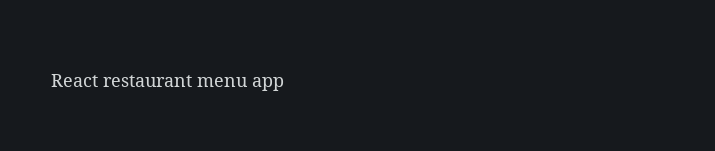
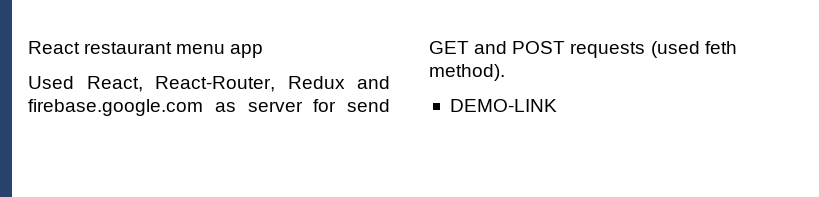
+ Used React, React-Router, Redux and firebase.google.com as server for send GET and POST requests (used feth method).
+ DEMO-LINK

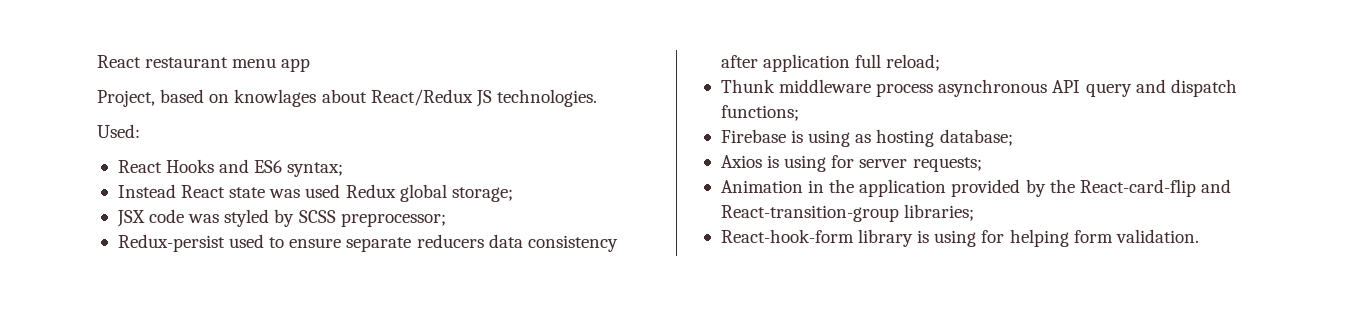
- Used React, React-Router, Redux and firebase.google.com as server for send GET and POST requests (used feth method).
- DEMO-LINK
+ Project, based on knowlages about React/Redux JS technologies.
+ Used:
+ React Hooks and ES6 syntax;
+ Instead React state was used Redux global storage;
+ JSX code was styled by SCSS preprocessor;
+ Redux-persist used to ensure separate reducers data consistency after application full reload;
+ Thunk middleware process asynchronous API query and dispatch functions;
+ Firebase is using as hosting database;
+ Axios is using for server requests;
+ Animation in the application provided by the React-card-flip and React-transition-group libraries;
+ React-hook-form library is using for helping form validation.

